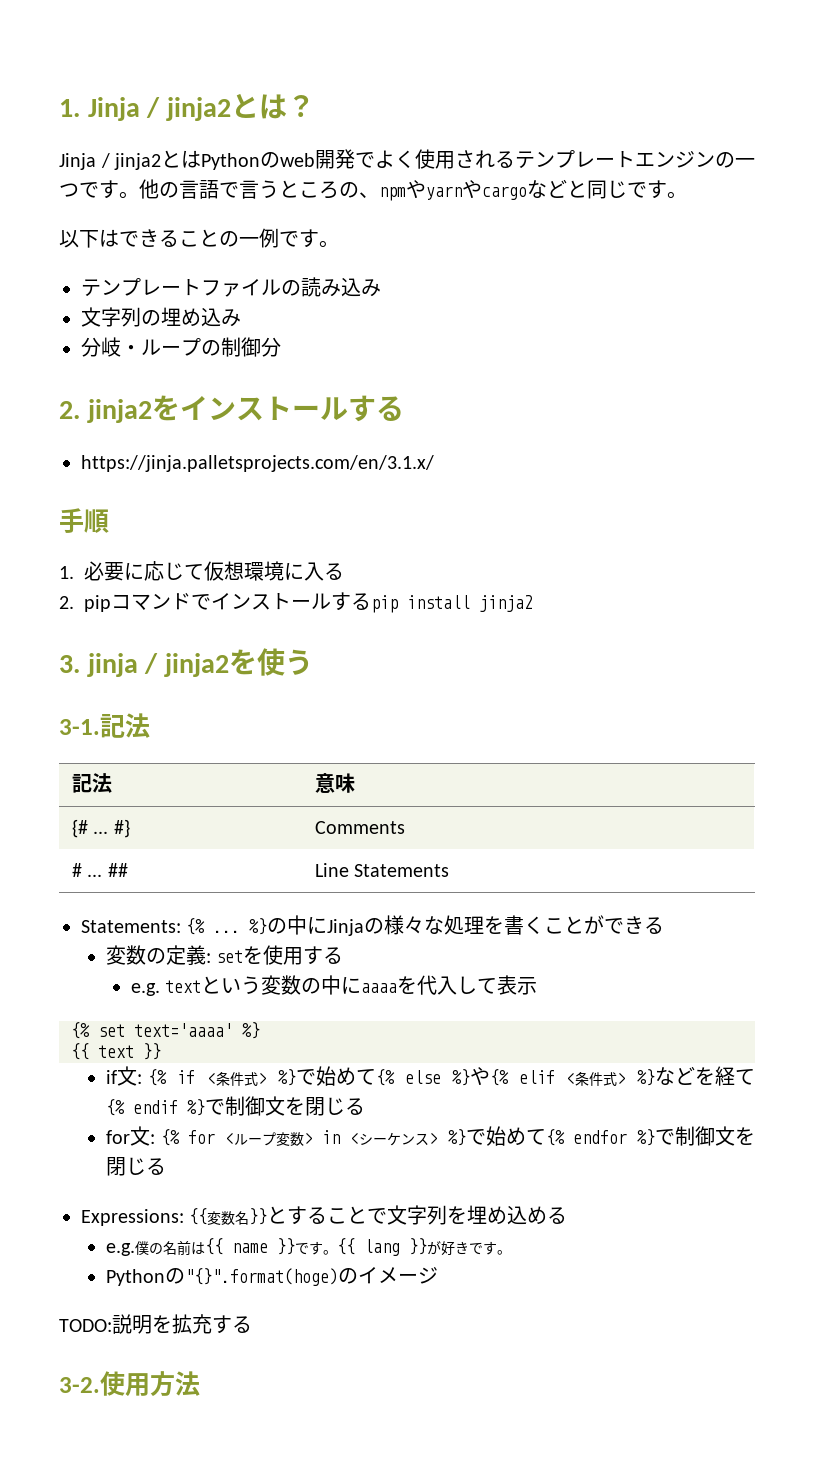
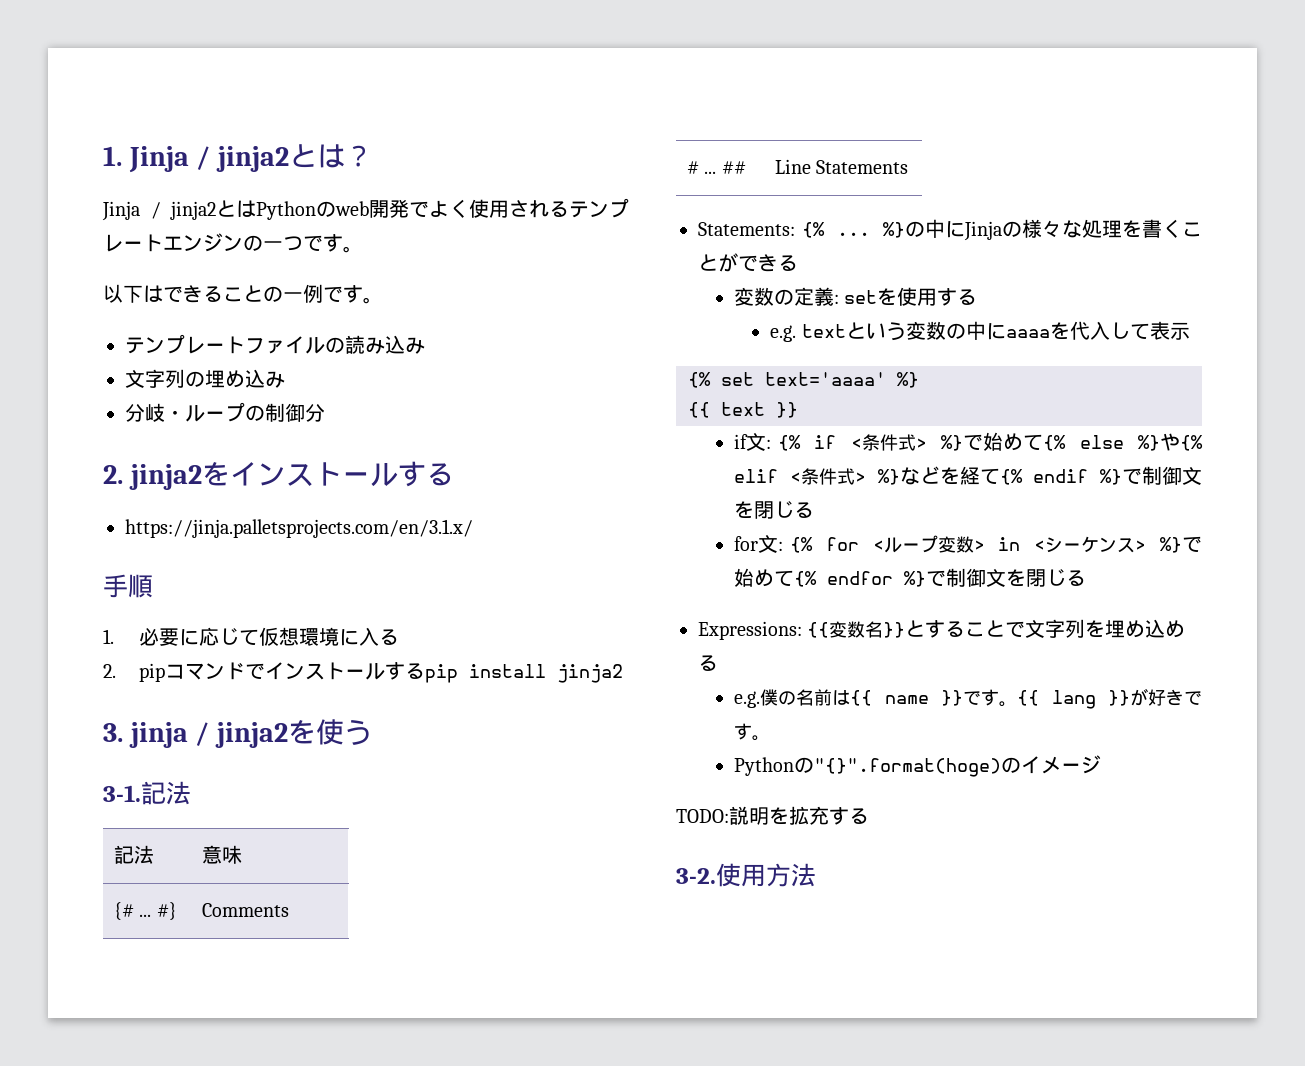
- 他の言語で言うところの、npmやyarnやcargoなどと同じです。

